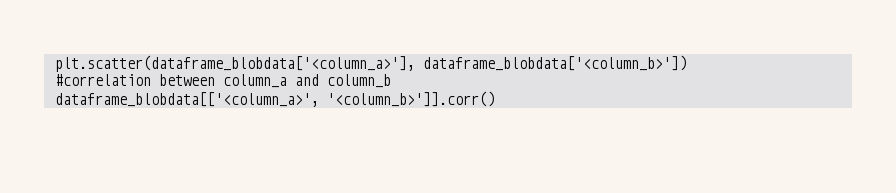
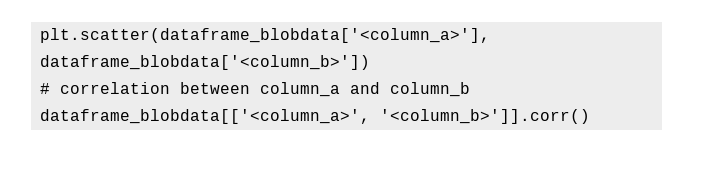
- #correlation between column_a and column_b
+ # correlation between column_a and column_b

